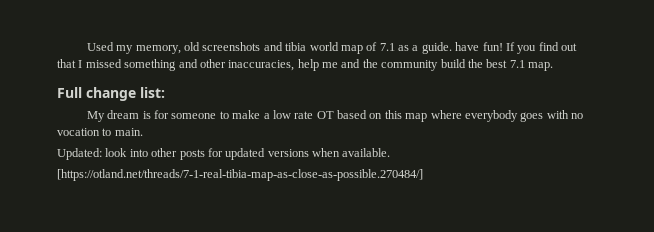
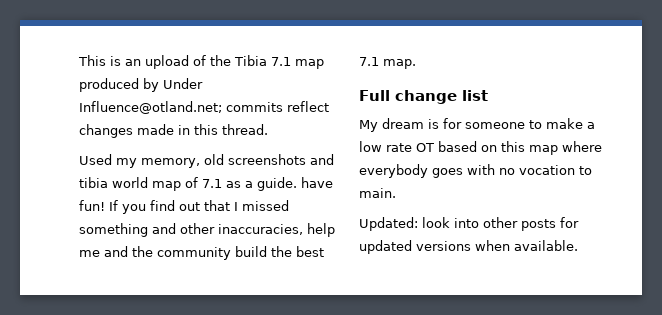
+ This is an upload of the Tibia 7.1 map produced by Under Influence@otland.net; commits reflect changes made in this thread.
- Full change list:
+ Full change list
- [https://otland.net/threads/7-1-real-tibia-map-as-close-as-possible.270484/]

